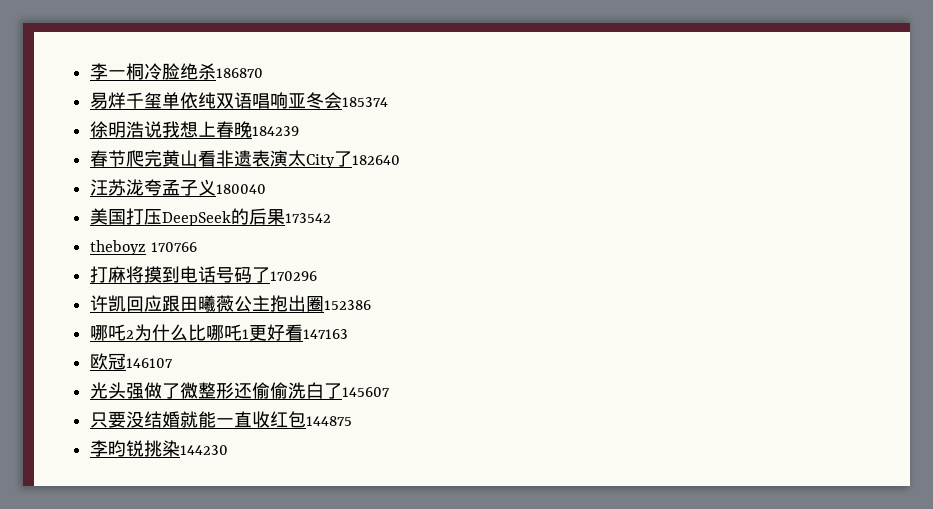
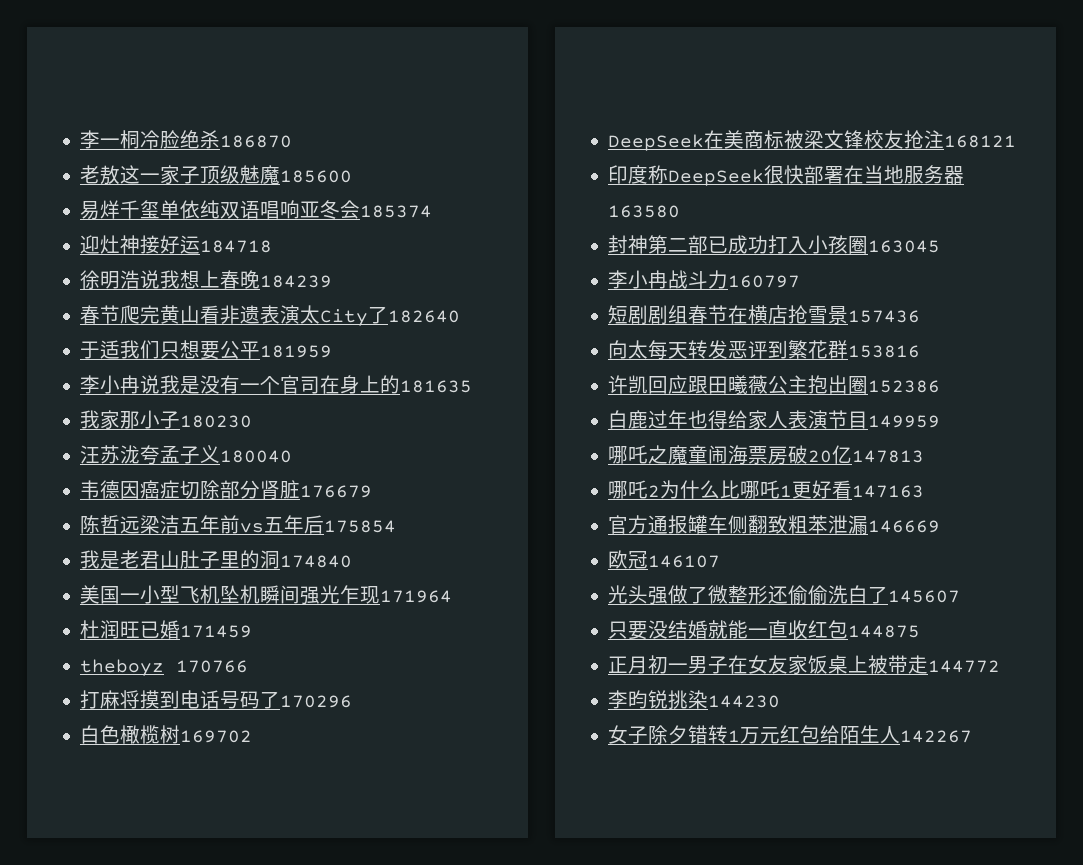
+ 老敖这一家子顶级魅魔185600
+ 迎灶神接好运184718
+ 于适我们只想要公平181959
+ 李小冉说我是没有一个官司在身上的181635
+ 我家那小子180230
- 美国打压DeepSeek的后果173542
+ 韦德因癌症切除部分肾脏176679
+ 陈哲远梁洁五年前vs五年后175854
+ 我是老君山肚子里的洞174840
+ 美国一小型飞机坠机瞬间强光乍现171964
+ 杜润旺已婚171459
+ 白色橄榄树169702
+ DeepSeek在美商标被梁文锋校友抢注168121
+ 印度称DeepSeek很快部署在当地服务器163580
+ 封神第二部已成功打入小孩圈163045
+ 李小冉战斗力160797
+ 短剧剧组春节在横店抢雪景157436
+ 向太每天转发恶评到繁花群153816
+ 白鹿过年也得给家人表演节目149959
+ 哪吒之魔童闹海票房破20亿147813
+ 官方通报罐车侧翻致粗苯泄漏146669
+ 正月初一男子在女友家饭桌上被带走144772
  李昀锐挑染144230
+ 女子除夕错转1万元红包给陌生人142267

